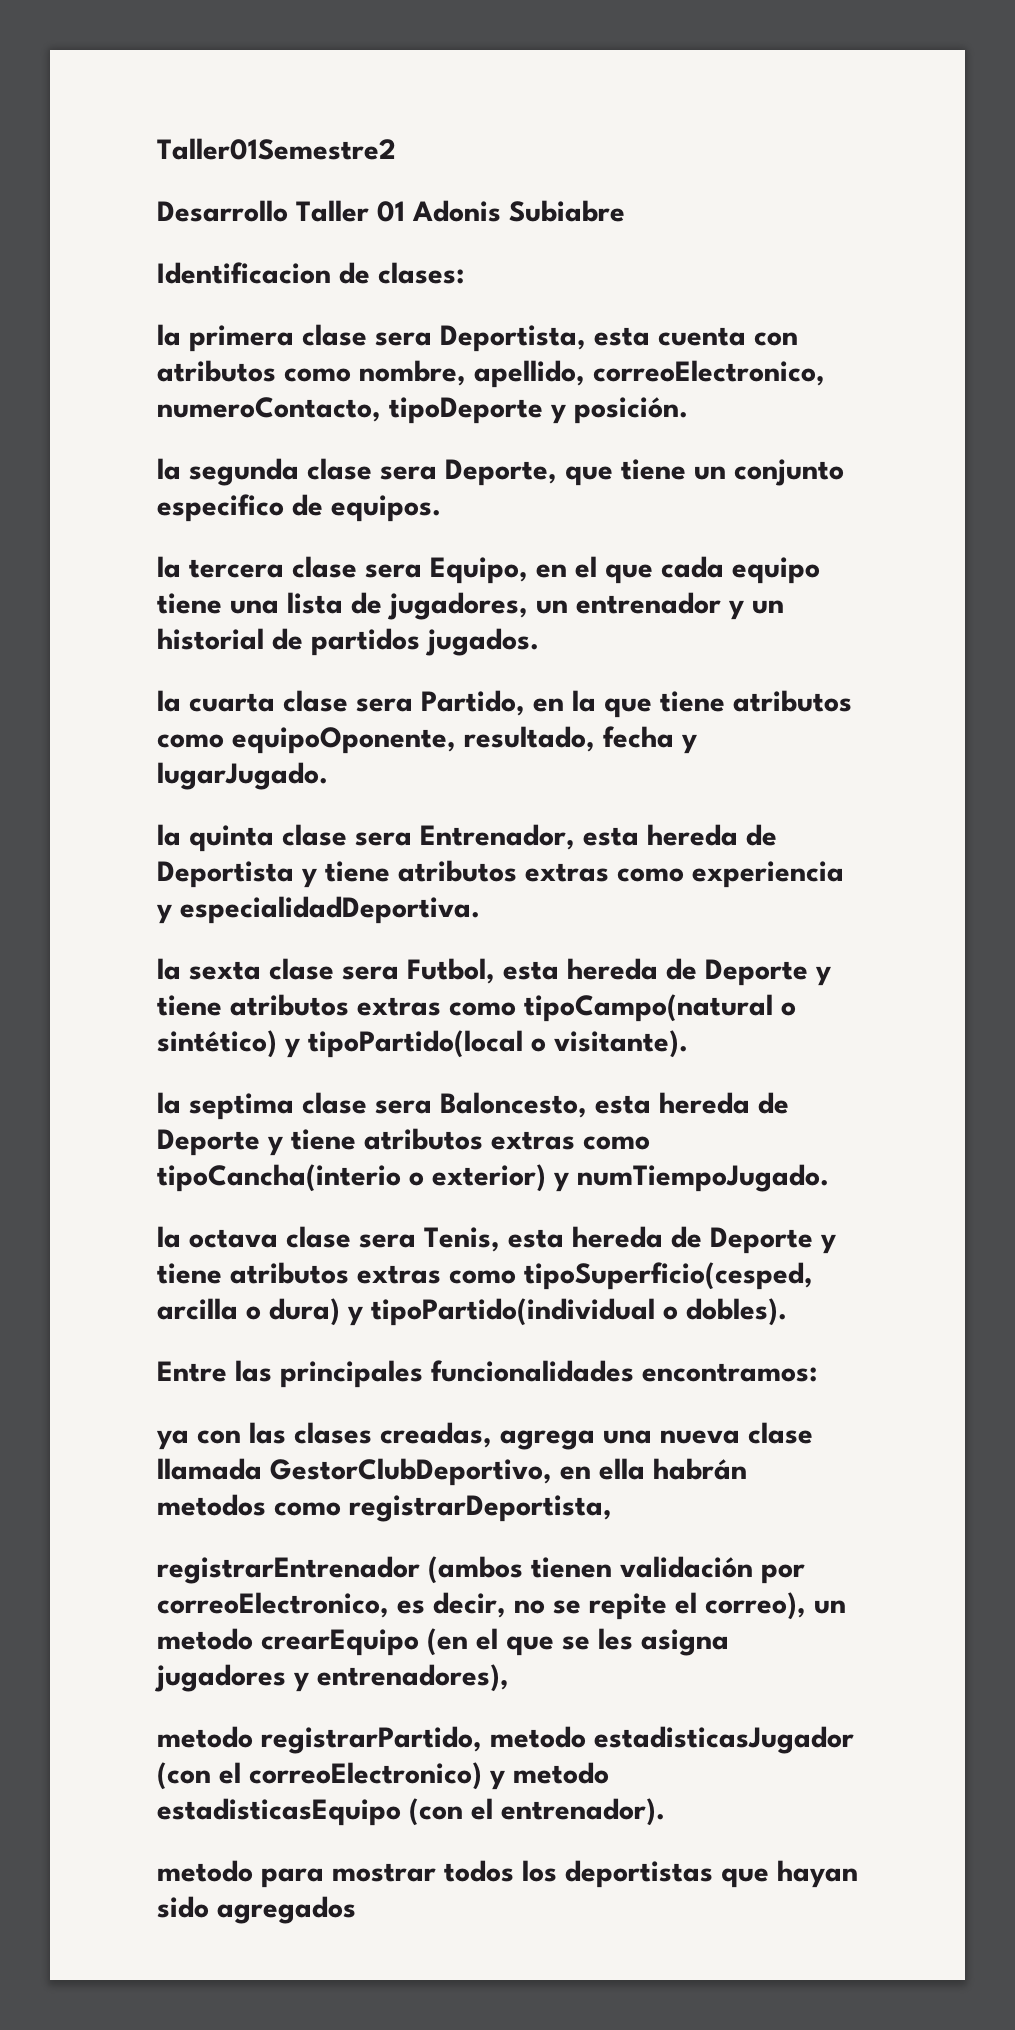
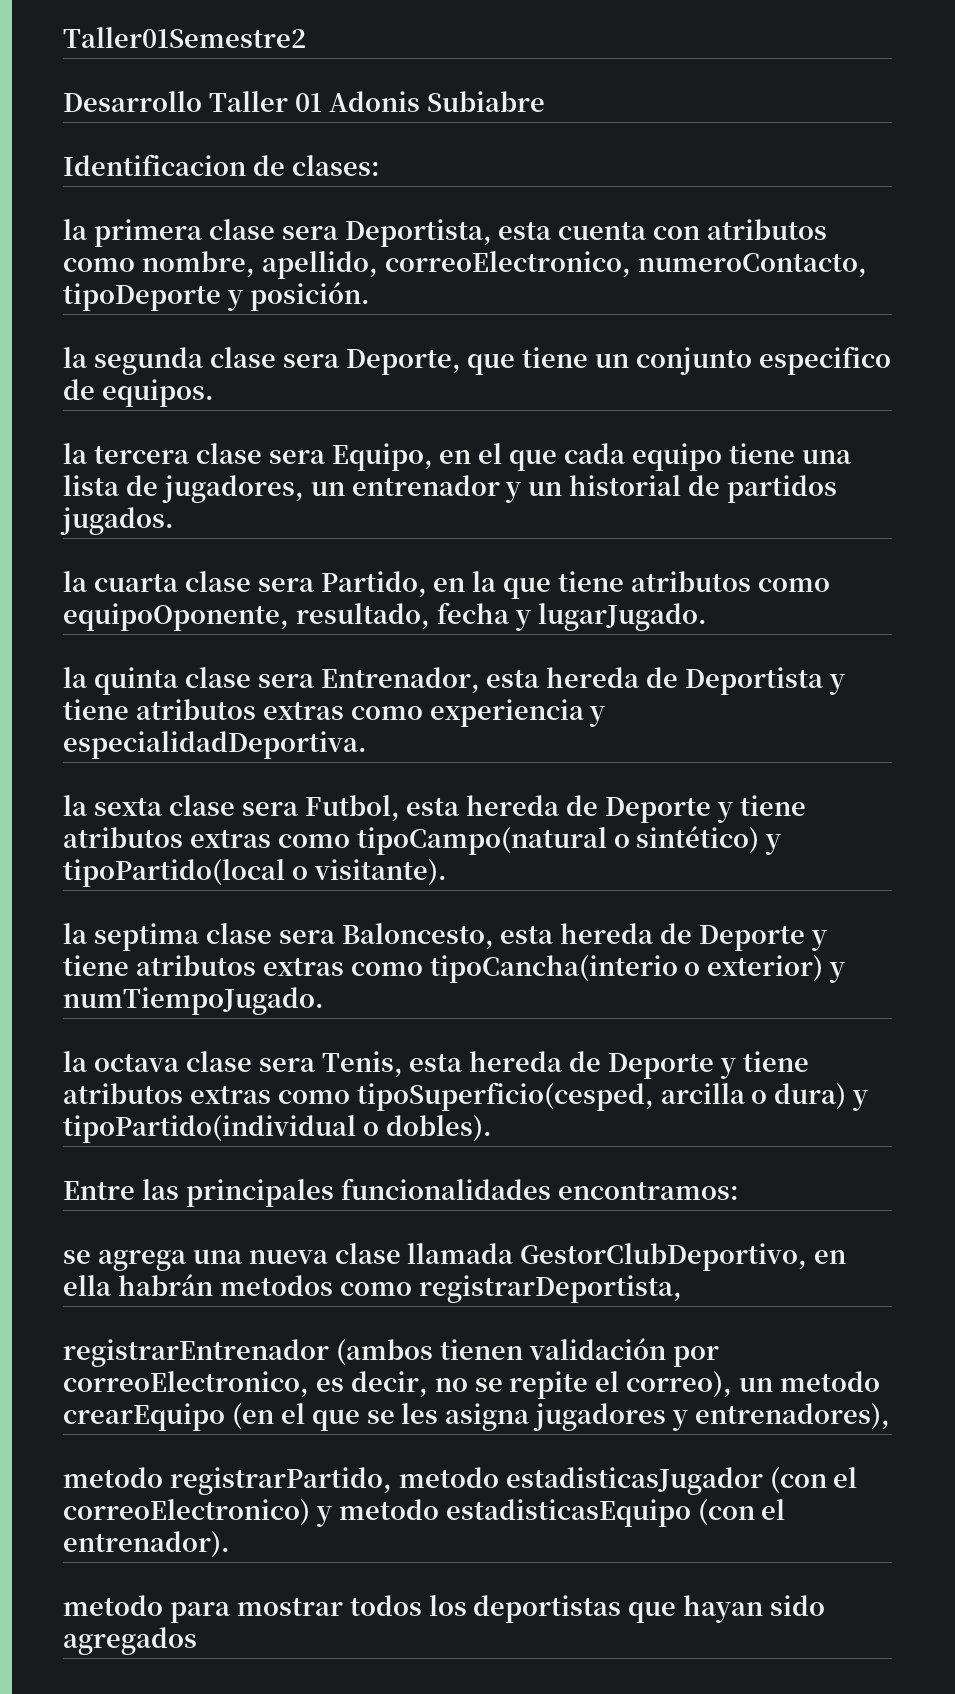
- ya con las clases creadas, agrega una nueva clase llamada GestorClubDeportivo, en ella habrán metodos como registrarDeportista,
+ se agrega una nueva clase llamada GestorClubDeportivo, en ella habrán metodos como registrarDeportista,

